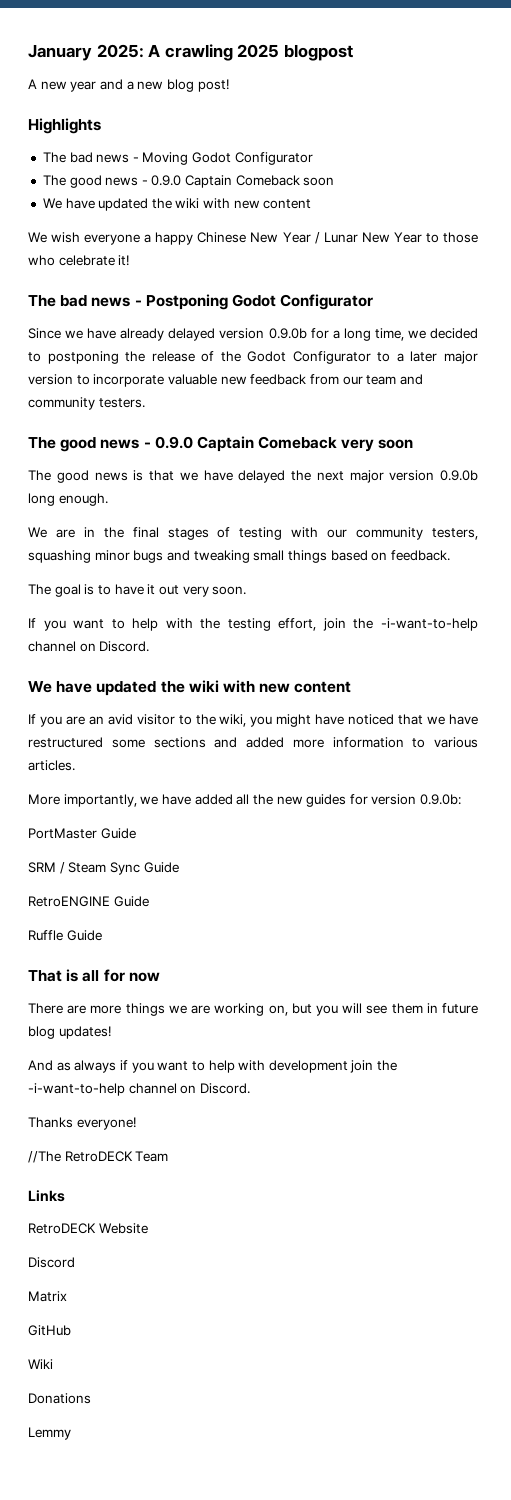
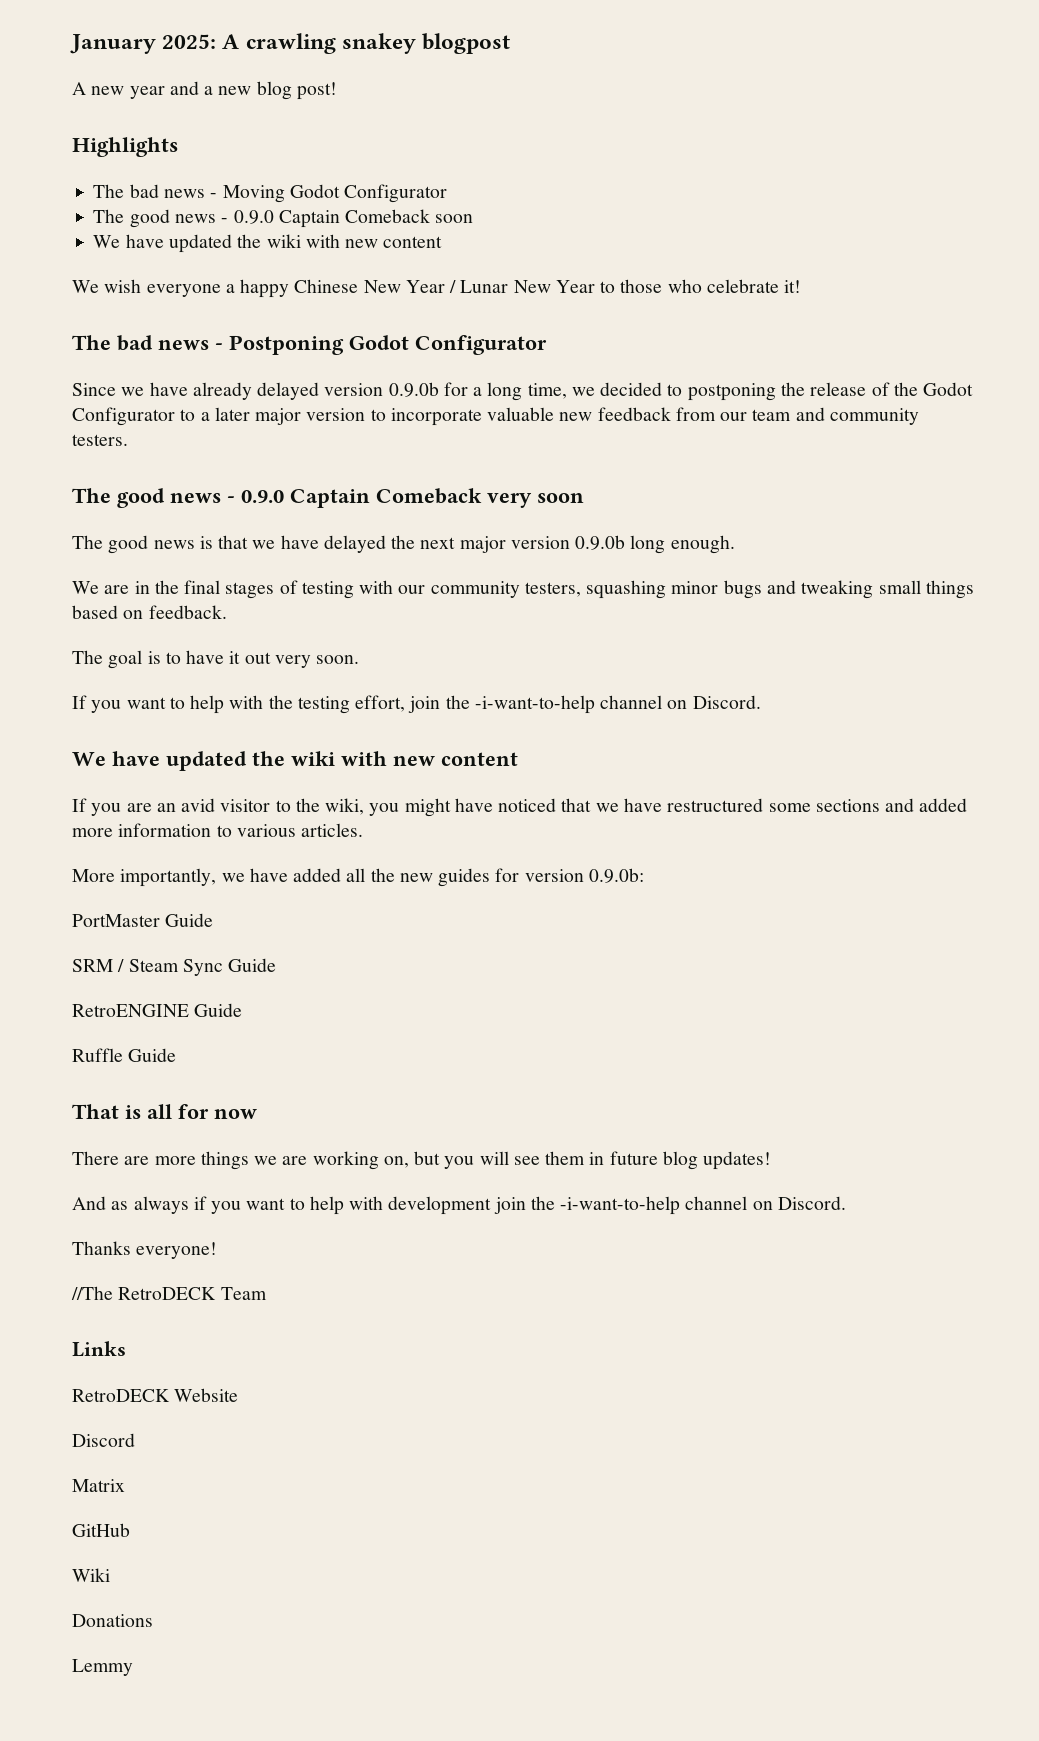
- January 2025: A crawling 2025 blogpost
+ January 2025: A crawling snakey blogpost

